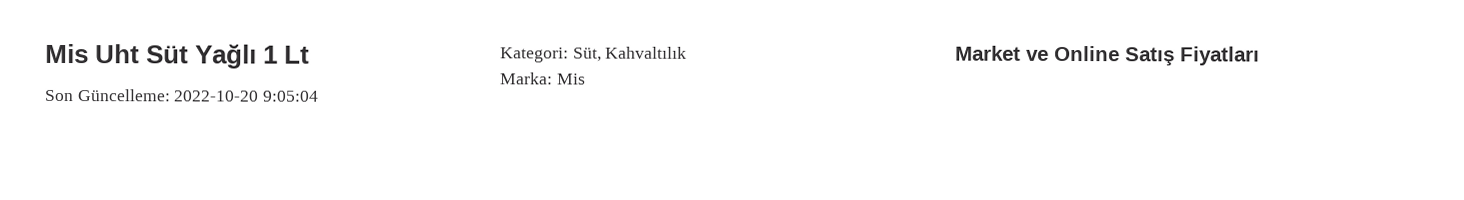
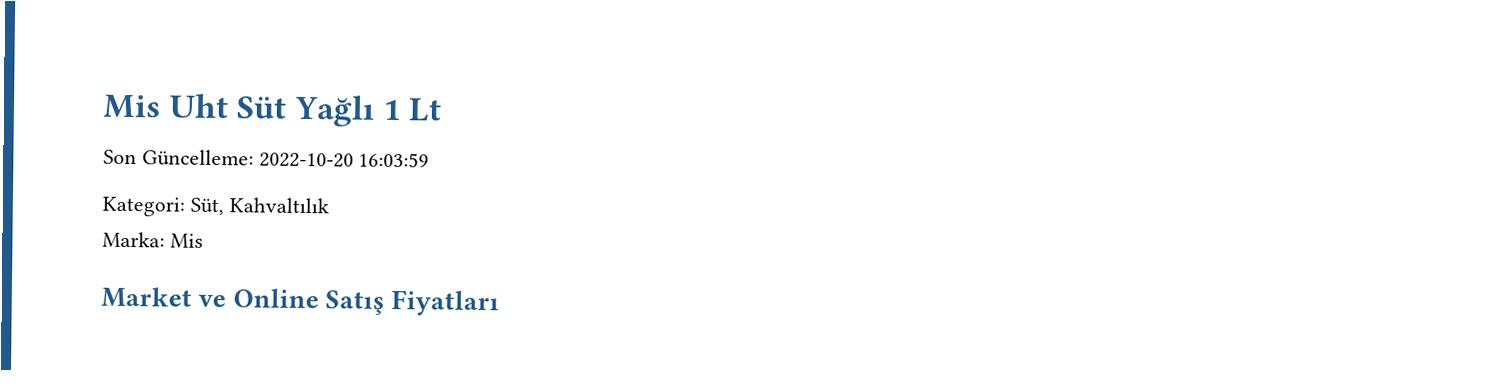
- Son Güncelleme: 2022-10-20 9:05:04
+ Son Güncelleme: 2022-10-20 16:03:59

